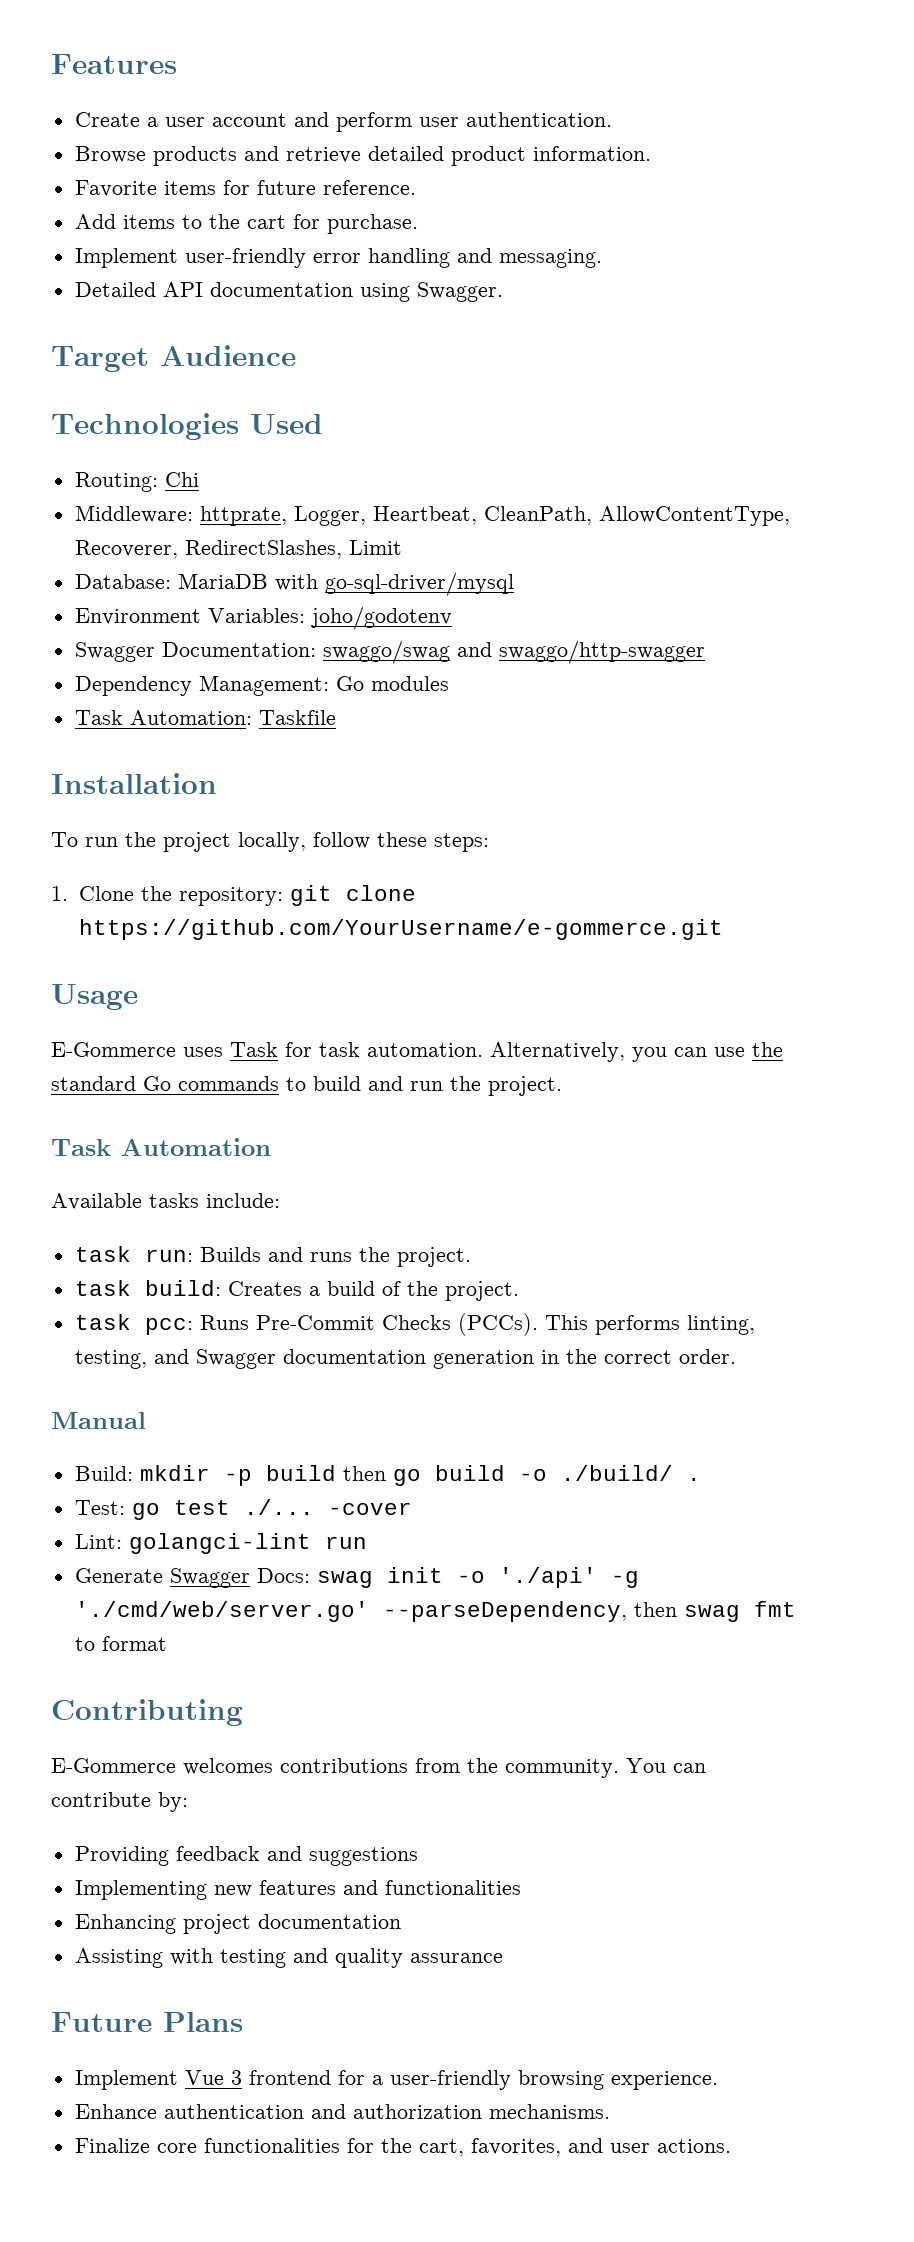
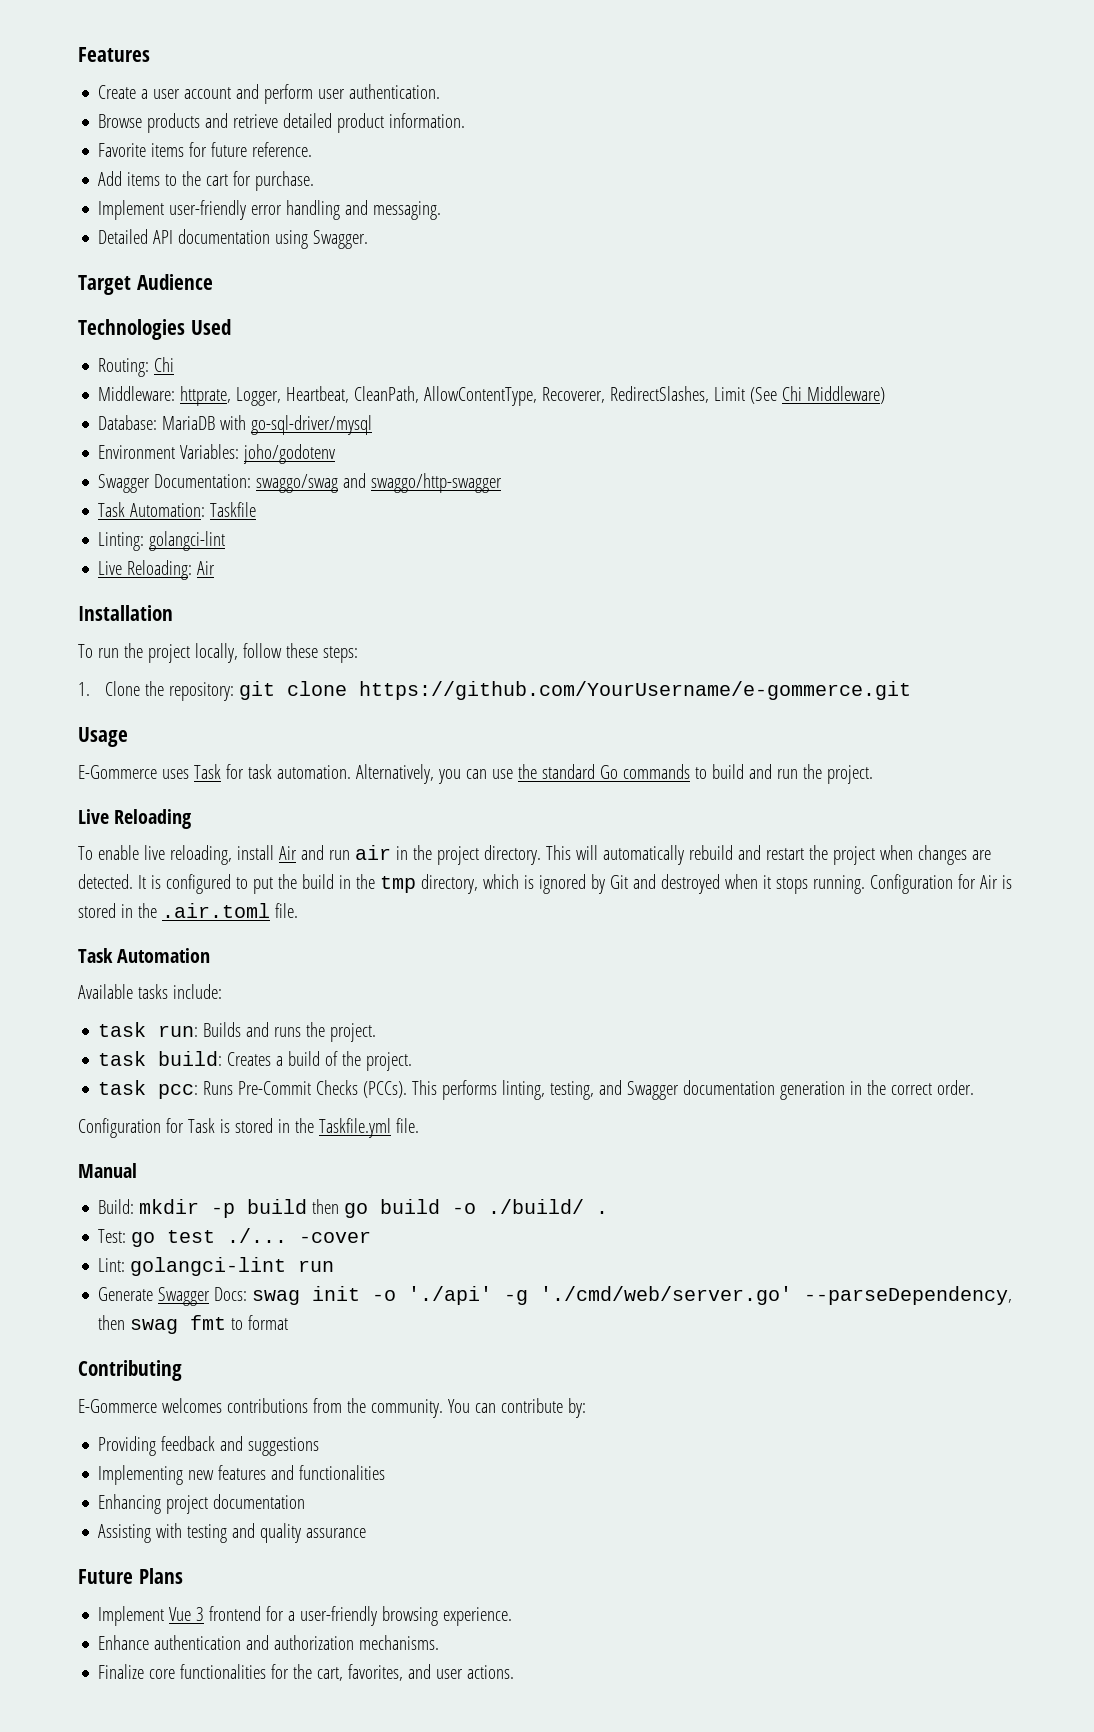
- Middleware: httprate, Logger, Heartbeat, CleanPath, AllowContentType, Recoverer, RedirectSlashes, Limit
+ Middleware: httprate, Logger, Heartbeat, CleanPath, AllowContentType, Recoverer, RedirectSlashes, Limit (See Chi Middleware)
- Dependency Management: Go modules
+ Linting: golangci-lint
+ Live Reloading: Air
+ Live Reloading
+ To enable live reloading, install Air and run air in the project directory. This will automatically rebuild and restart the project when changes are detected. It is configured to put the build in the tmp directory, which is ignored by Git and destroyed when it stops running. Configuration for Air is stored in the .air.toml file.
+ Configuration for Task is stored in the Taskfile.yml file.

